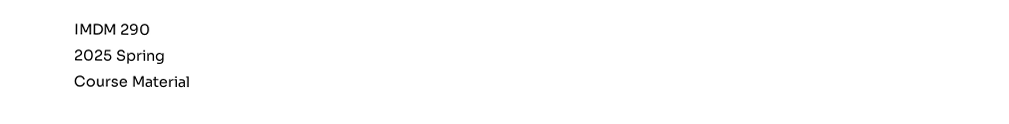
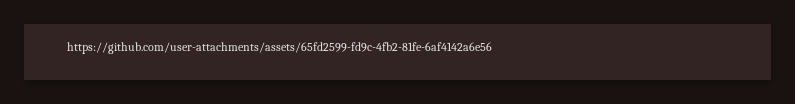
- IMDM 290
- 2025 Spring
- Course Material
+ https://github.com/user-attachments/assets/65fd2599-fd9c-4fb2-81fe-6af4142a6e56

